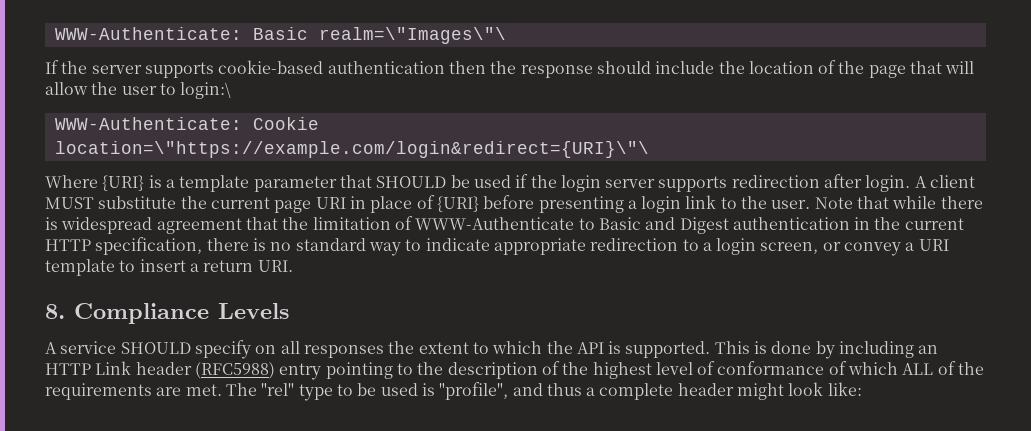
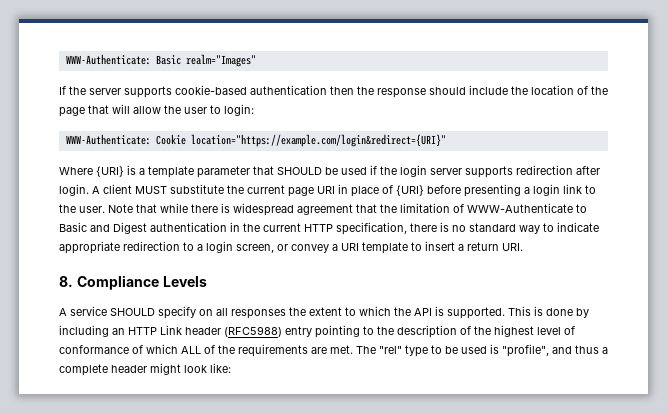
- WWW-Authenticate: Basic realm=\"Images\"\
+ WWW-Authenticate: Basic realm="Images"
- If the server supports cookie-based authentication then the response should include the location of the page that will allow the user to login:\
+ If the server supports cookie-based authentication then the response should include the location of the page that will allow the user to login:
- WWW-Authenticate: Cookie
- location=\"https://example.com/login&redirect={URI}\"\
+ WWW-Authenticate: Cookie location="https://example.com/login&redirect={URI}"

